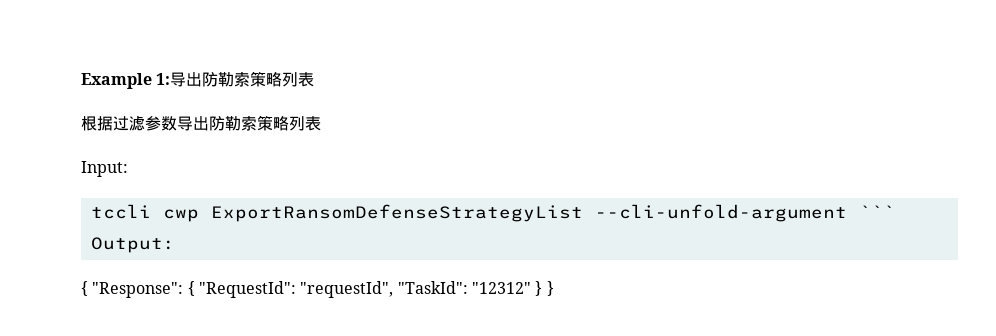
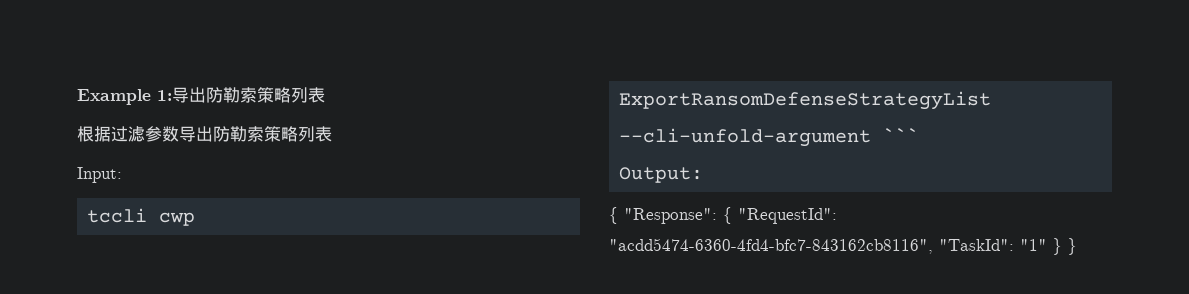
- { "Response": { "RequestId": "requestId", "TaskId": "12312" } }
+ { "Response": { "RequestId": "acdd5474-6360-4fd4-bfc7-843162cb8116", "TaskId": "1" } }

